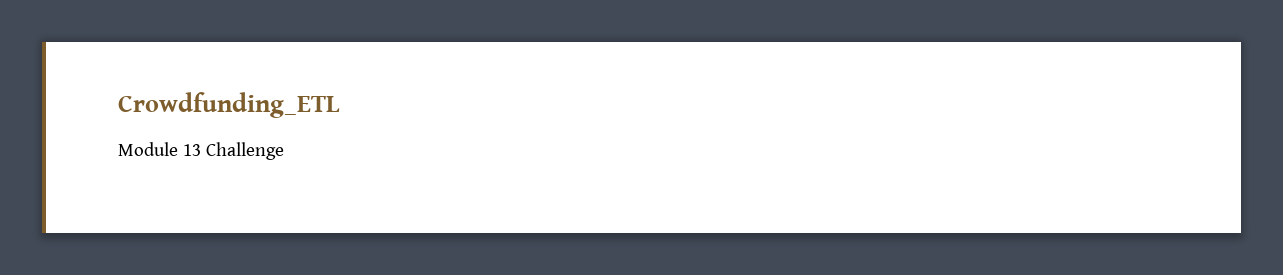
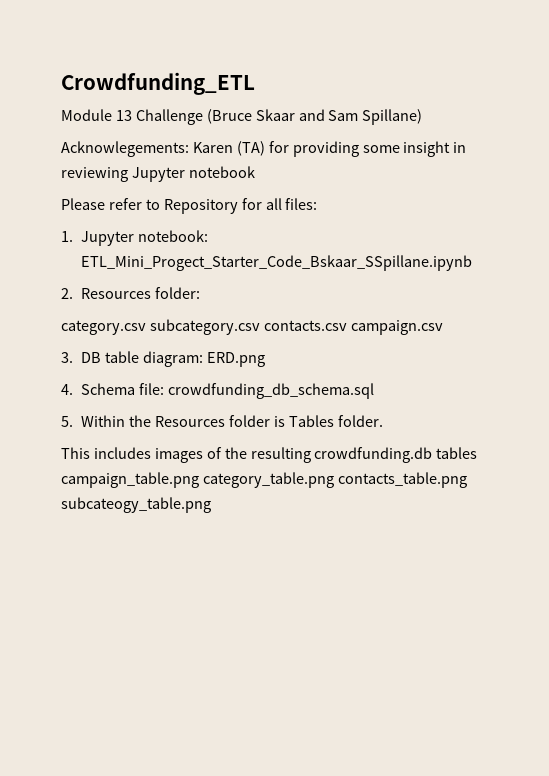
- Module 13 Challenge
+ Module 13 Challenge (Bruce Skaar and Sam Spillane)
+ Acknowlegements: Karen (TA) for providing some insight in reviewing Jupyter notebook
+ Please refer to Repository for all files:
+ 1. Jupyter notebook: ETL_Mini_Progect_Starter_Code_Bskaar_SSpillane.ipynb
+ 2. Resources folder:
+ category.csv subcategory.csv contacts.csv campaign.csv
+ 3. DB table diagram: ERD.png
+ 4. Schema file: crowdfunding_db_schema.sql
+ 5. Within the Resources folder is Tables folder.
+ This includes images of the resulting crowdfunding.db tables campaign_table.png category_table.png contacts_table.png subcateogy_table.png

